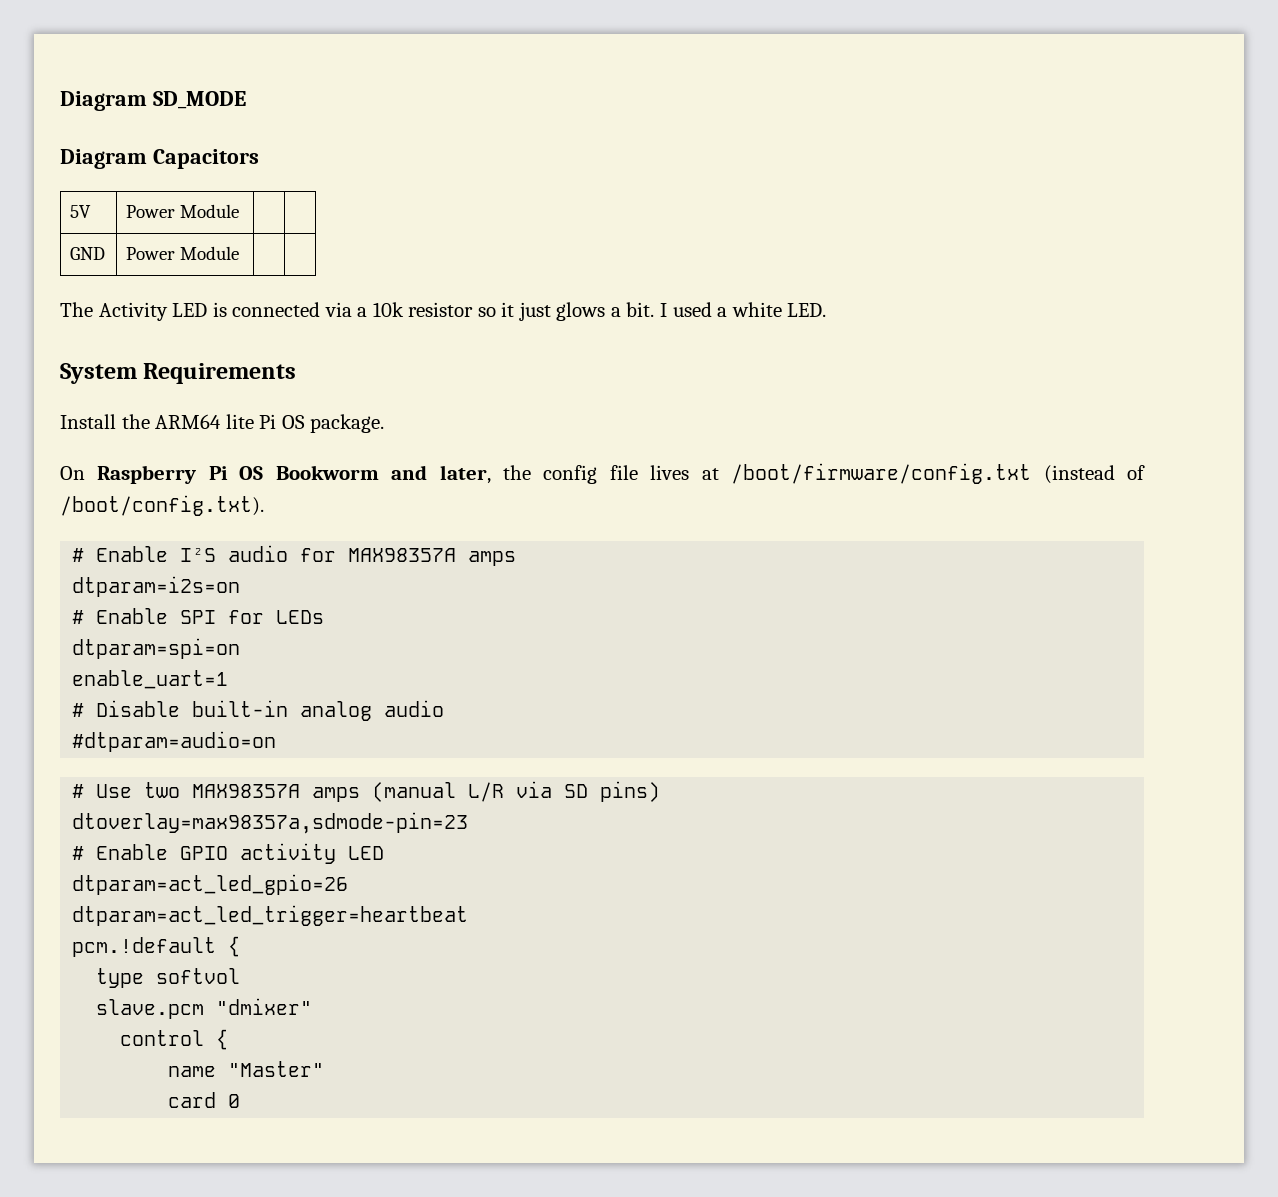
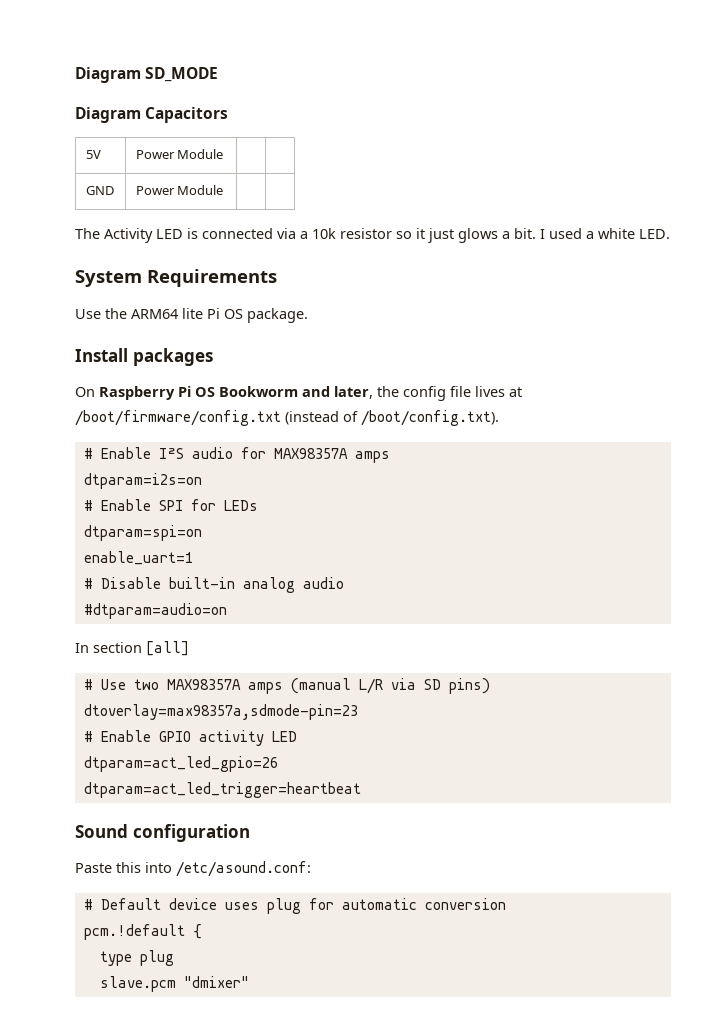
- Install the ARM64 lite Pi OS package.
+ Use the ARM64 lite Pi OS package.
+ Install packages
+ In section [all]
+ Sound configuration
+ Paste this into /etc/asound.conf:
+ # Default device uses plug for automatic conversion
- type softvol
+ type plug
- control {
- name "Master"
- card 0

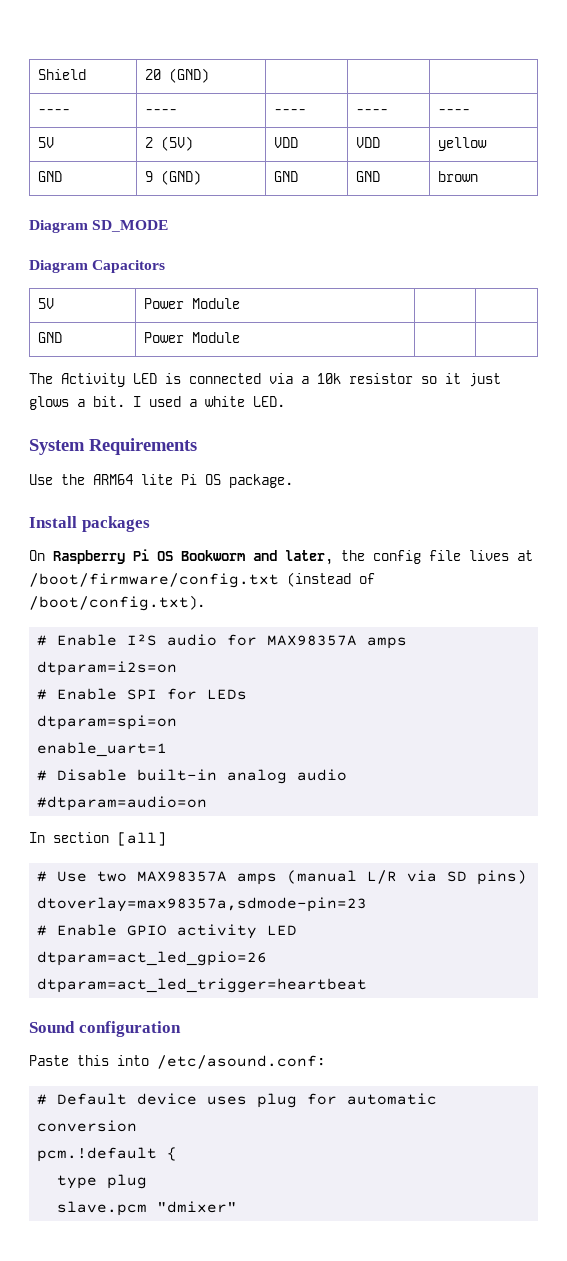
+ Shield | 20 (GND) | | |
+ ---- | ---- | ---- | ---- | ----
+ 5V | 2 (5V) | VDD | VDD | yellow
+ GND | 9 (GND) | GND | GND | brown

